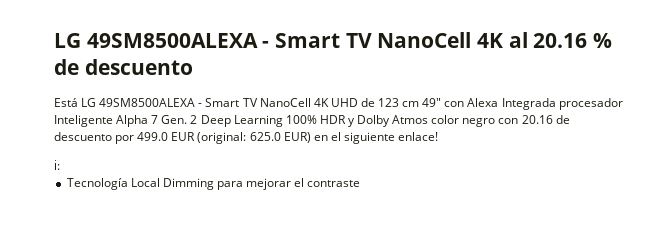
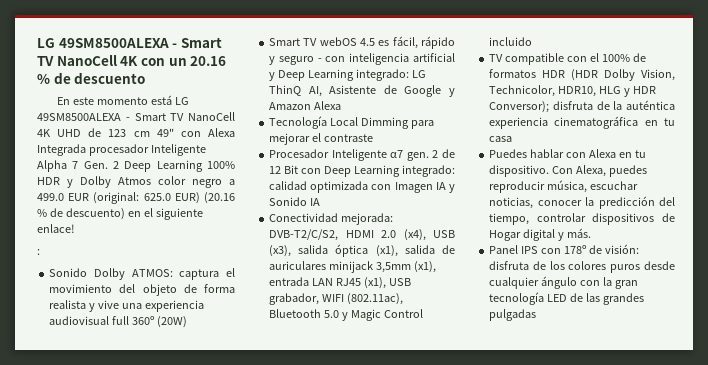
- LG 49SM8500ALEXA - Smart TV NanoCell 4K al 20.16 % de descuento
+ LG 49SM8500ALEXA - Smart TV NanoCell 4K con un 20.16 % de descuento
- Está LG 49SM8500ALEXA - Smart TV NanoCell 4K UHD de 123 cm 49" con Alexa Integrada procesador Inteligente Alpha 7 Gen. 2 Deep Learning 100% HDR y Dolby Atmos color negro con 20.16 de descuento por 499.0 EUR (original: 625.0 EUR) en el siguiente enlace!
+ En este momento está LG 49SM8500ALEXA - Smart TV NanoCell 4K UHD de 123 cm 49" con Alexa Integrada procesador Inteligente Alpha 7 Gen. 2 Deep Learning 100% HDR y Dolby Atmos color negro a 499.0 EUR (original: 625.0 EUR) (20.16 % de descuento) en el siguiente enlace!
- ℹ:
+ :
+ Sonido Dolby ATMOS: captura el movimiento del objeto de forma realista y vive una experiencia audiovisual full 360º (20W)
+ Smart TV webOS 4.5 es fácil, rápido y seguro - con inteligencia artificial y Deep Learning integrado: LG ThinQ AI, Asistente de Google y Amazon Alexa
+ Procesador Inteligente α7 gen. 2 de 12 Bit con Deep Learning integrado: calidad optimizada con Imagen IA y Sonido IA
+ Conectividad mejorada: DVB-T2/C/S2, HDMI 2.0 (x4), USB (x3), salida óptica (x1), salida de auriculares minijack 3,5mm (x1), entrada LAN RJ45 (x1), USB grabador, WIFI (802.11ac), Bluetooth 5.0 y Magic Control incluido
+ TV compatible con el 100% de formatos HDR (HDR Dolby Vision, Technicolor, HDR10, HLG y HDR Conversor); disfruta de la auténtica experiencia cinematográfica en tu casa
+ Puedes hablar con Alexa en tu dispositivo. Con Alexa, puedes reproducir música, escuchar noticias, conocer la predicción del tiempo, controlar dispositivos de Hogar digital y más.
+ Panel IPS con 178º de visión: disfruta de los colores puros desde cualquier ángulo con la gran tecnología LED de las grandes pulgadas

